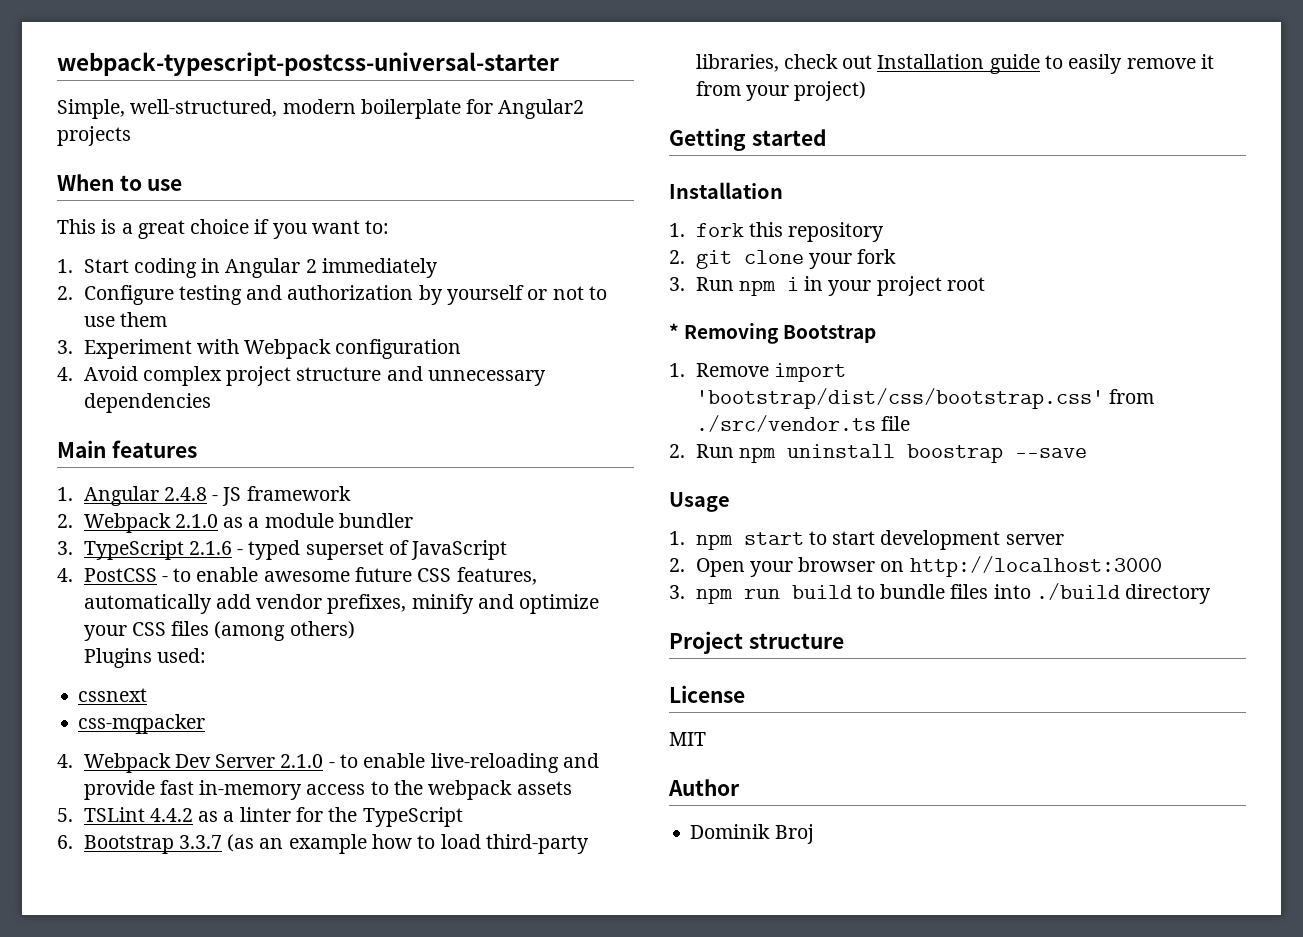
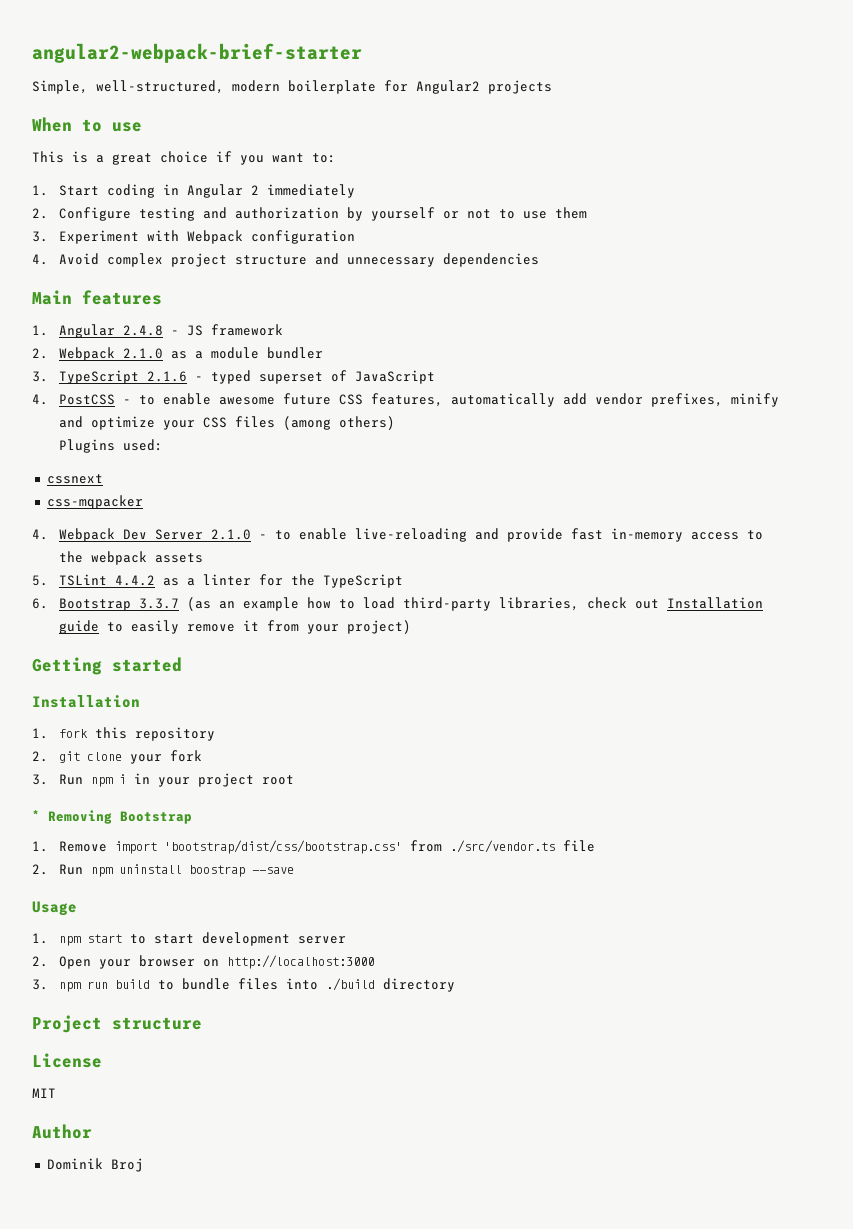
- webpack-typescript-postcss-universal-starter
+ angular2-webpack-brief-starter

